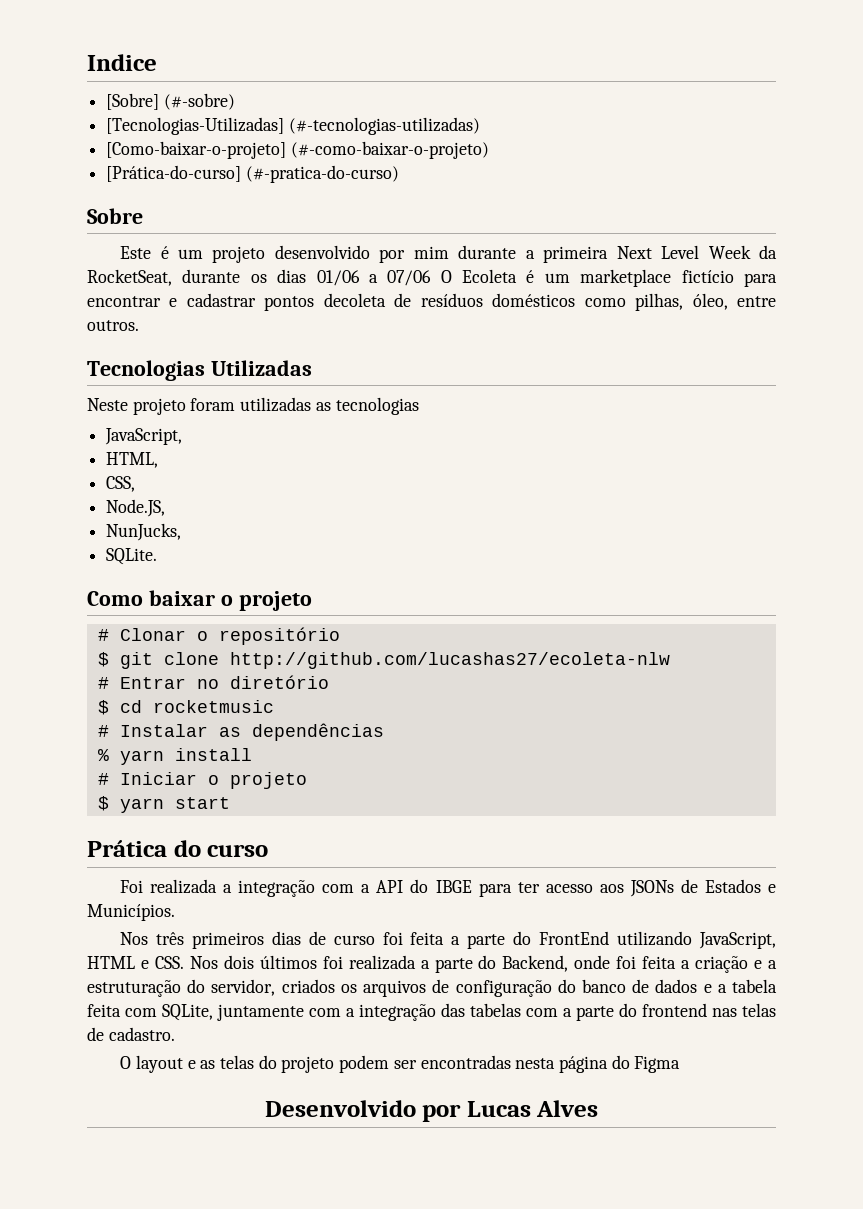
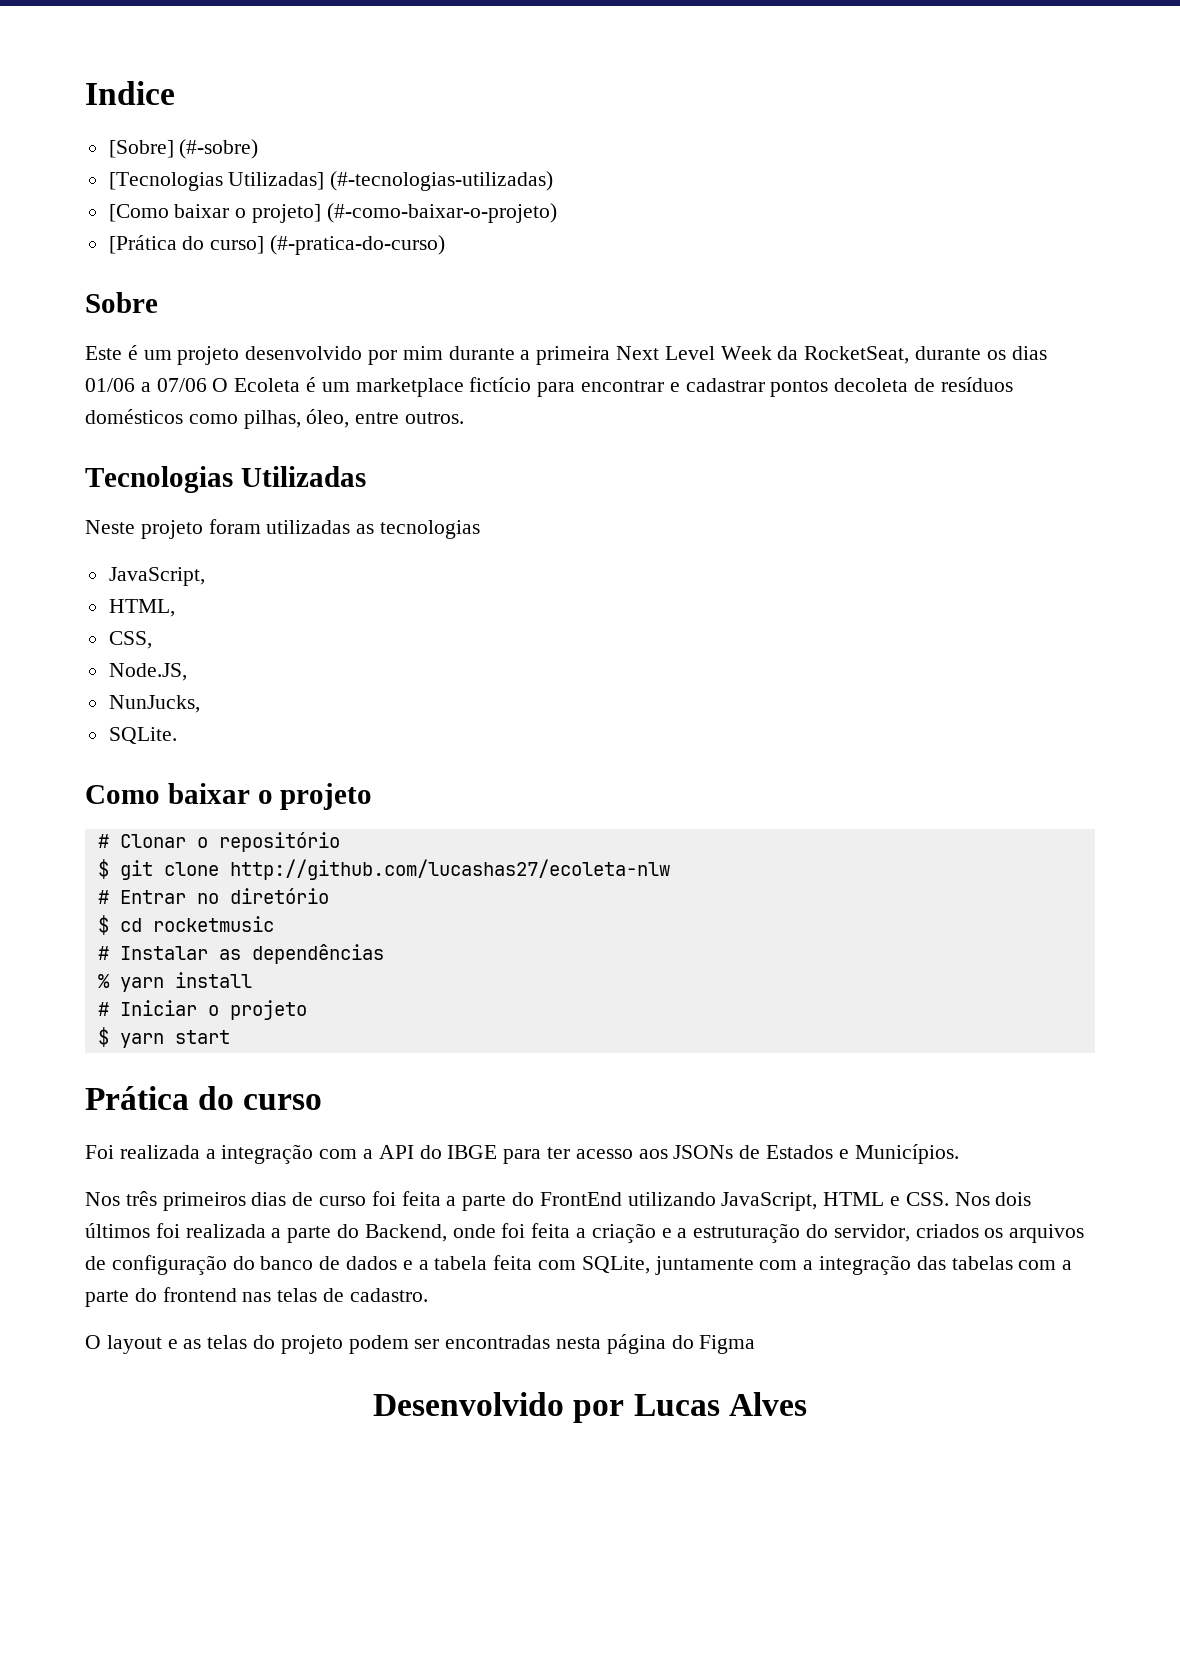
- [Tecnologias-Utilizadas] (#-tecnologias-utilizadas)
+ [Tecnologias Utilizadas] (#-tecnologias-utilizadas)
- [Como-baixar-o-projeto] (#-como-baixar-o-projeto)
- [Prática-do-curso] (#-pratica-do-curso)
+ [Como baixar o projeto] (#-como-baixar-o-projeto)
+ [Prática do curso] (#-pratica-do-curso)

